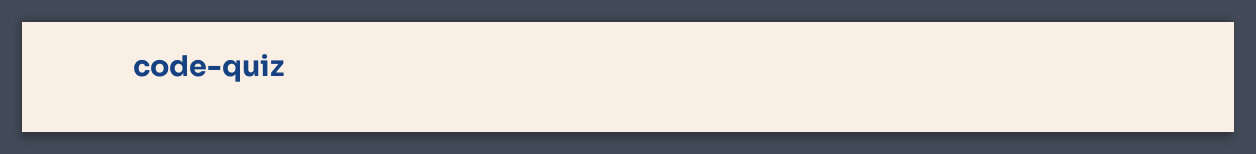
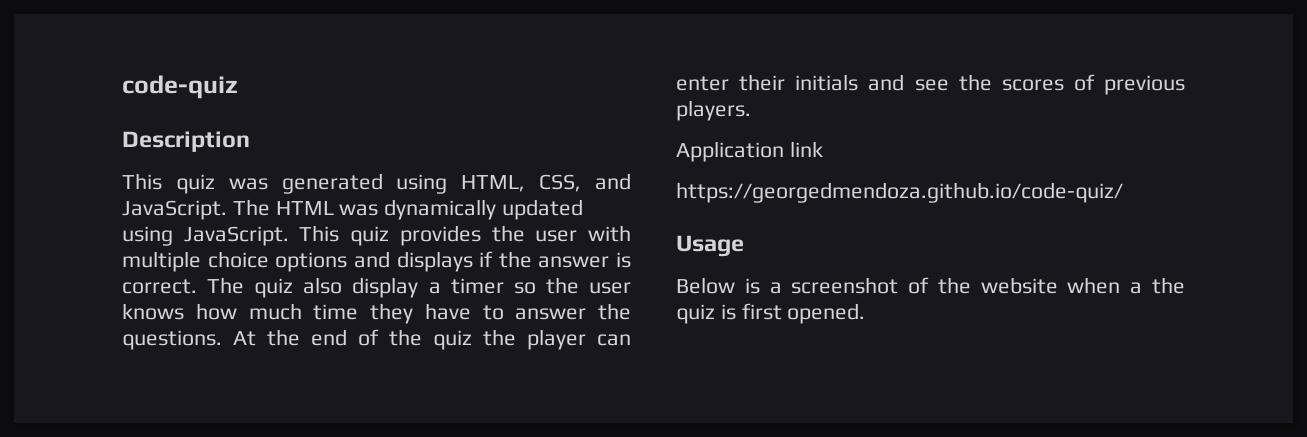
+ Description
+ This quiz was generated using HTML, CSS, and JavaScript. The HTML was dynamically updated using JavaScript. This quiz provides the user with multiple choice options and displays if the answer is correct. The quiz also display a timer so the user knows how much time they have to answer the questions. At the end of the quiz the player can enter their initials and see the scores of previous players.
+ Application link
+ https://georgedmendoza.github.io/code-quiz/
+ Usage
+ Below is a screenshot of the website when a the quiz is first opened.

